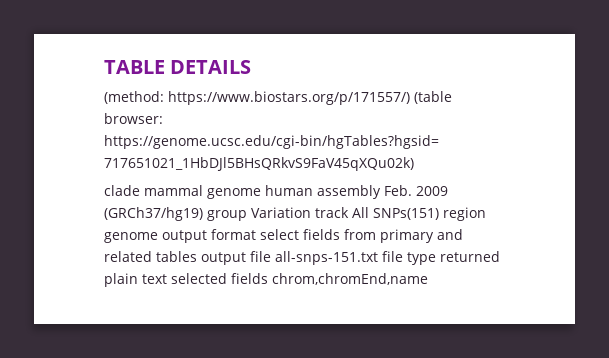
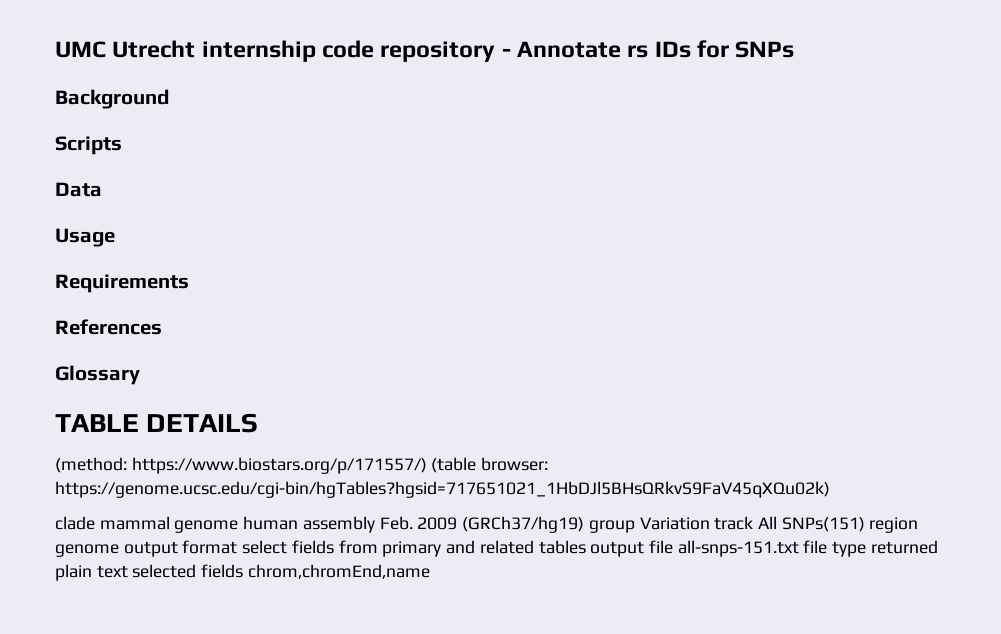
+ UMC Utrecht internship code repository - Annotate rs IDs for SNPs
+ Background
+ Scripts
+ Data
+ Usage
+ Requirements
+ References
+ Glossary

